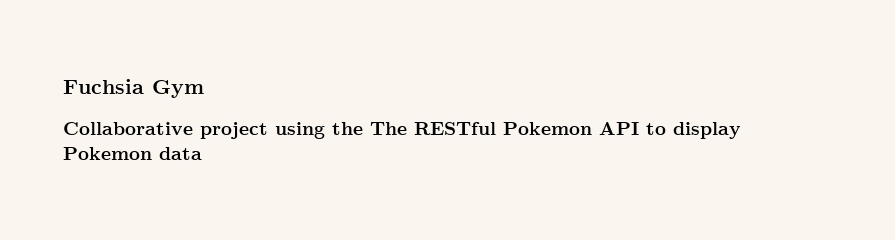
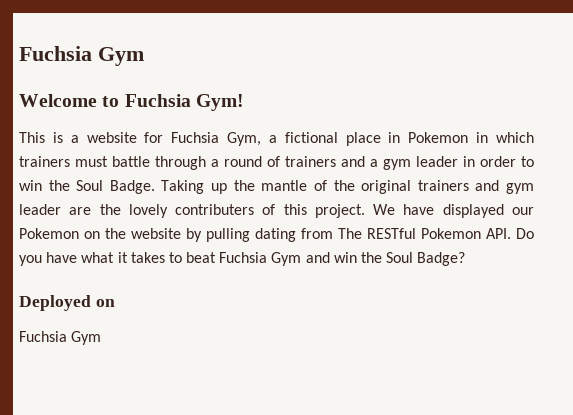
- Collaborative project using the The RESTful Pokemon API to display Pokemon data
+ Welcome to Fuchsia Gym!
+ This is a website for Fuchsia Gym, a fictional place in Pokemon in which trainers must battle through a round of trainers and a gym leader in order to win the Soul Badge. Taking up the mantle of the original trainers and gym leader are the lovely contributers of this project. We have displayed our Pokemon on the website by pulling dating from The RESTful Pokemon API. Do you have what it takes to beat Fuchsia Gym and win the Soul Badge?
+ Deployed on
+ Fuchsia Gym

